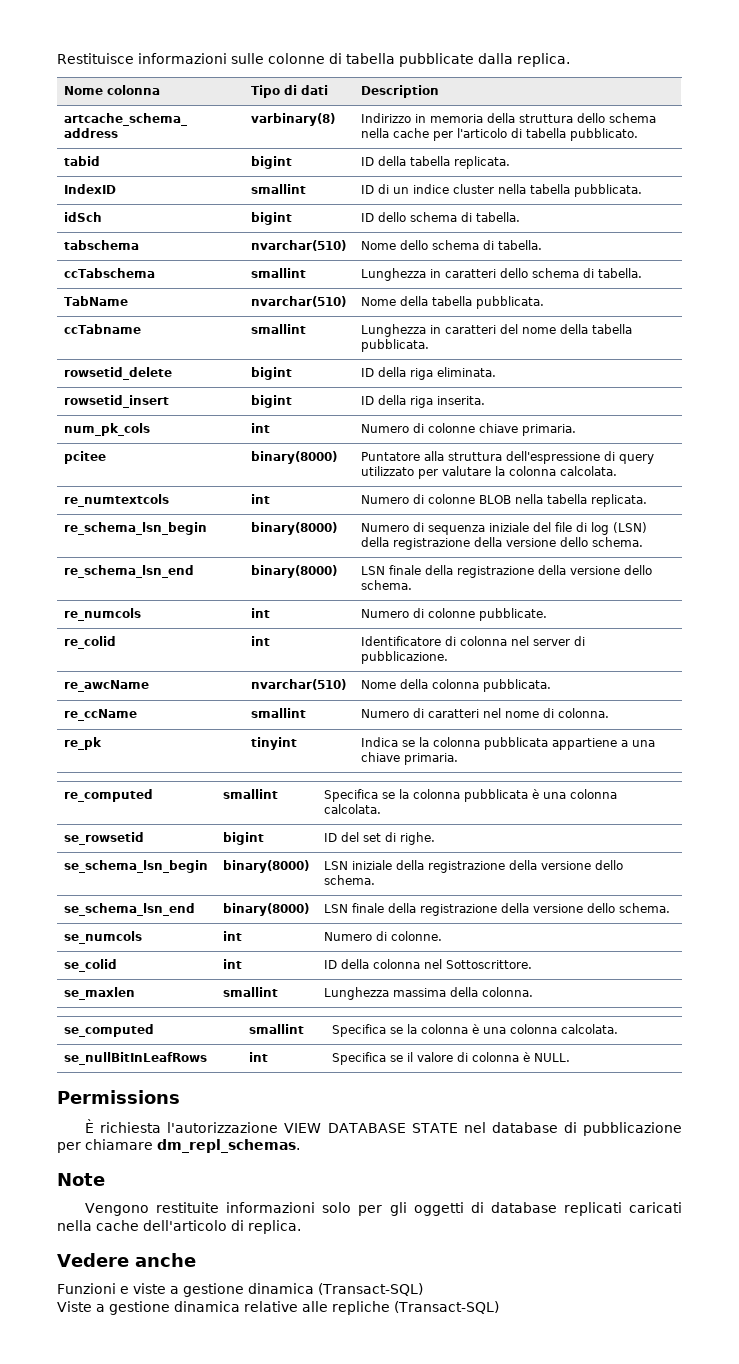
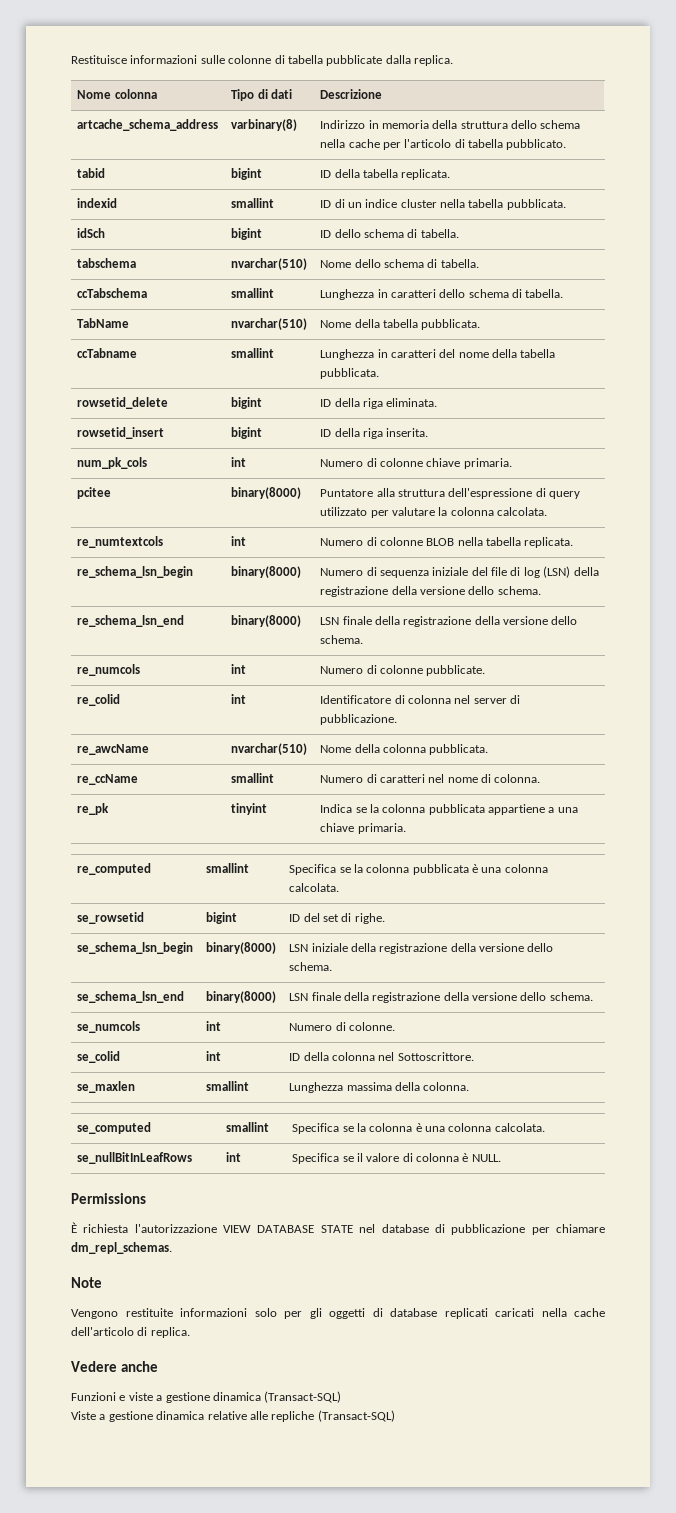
- Nome colonna | Tipo di dati | Description
+ Nome colonna | Tipo di dati | Descrizione
- IndexID | smallint | ID di un indice cluster nella tabella pubblicata.
+ indexid | smallint | ID di un indice cluster nella tabella pubblicata.

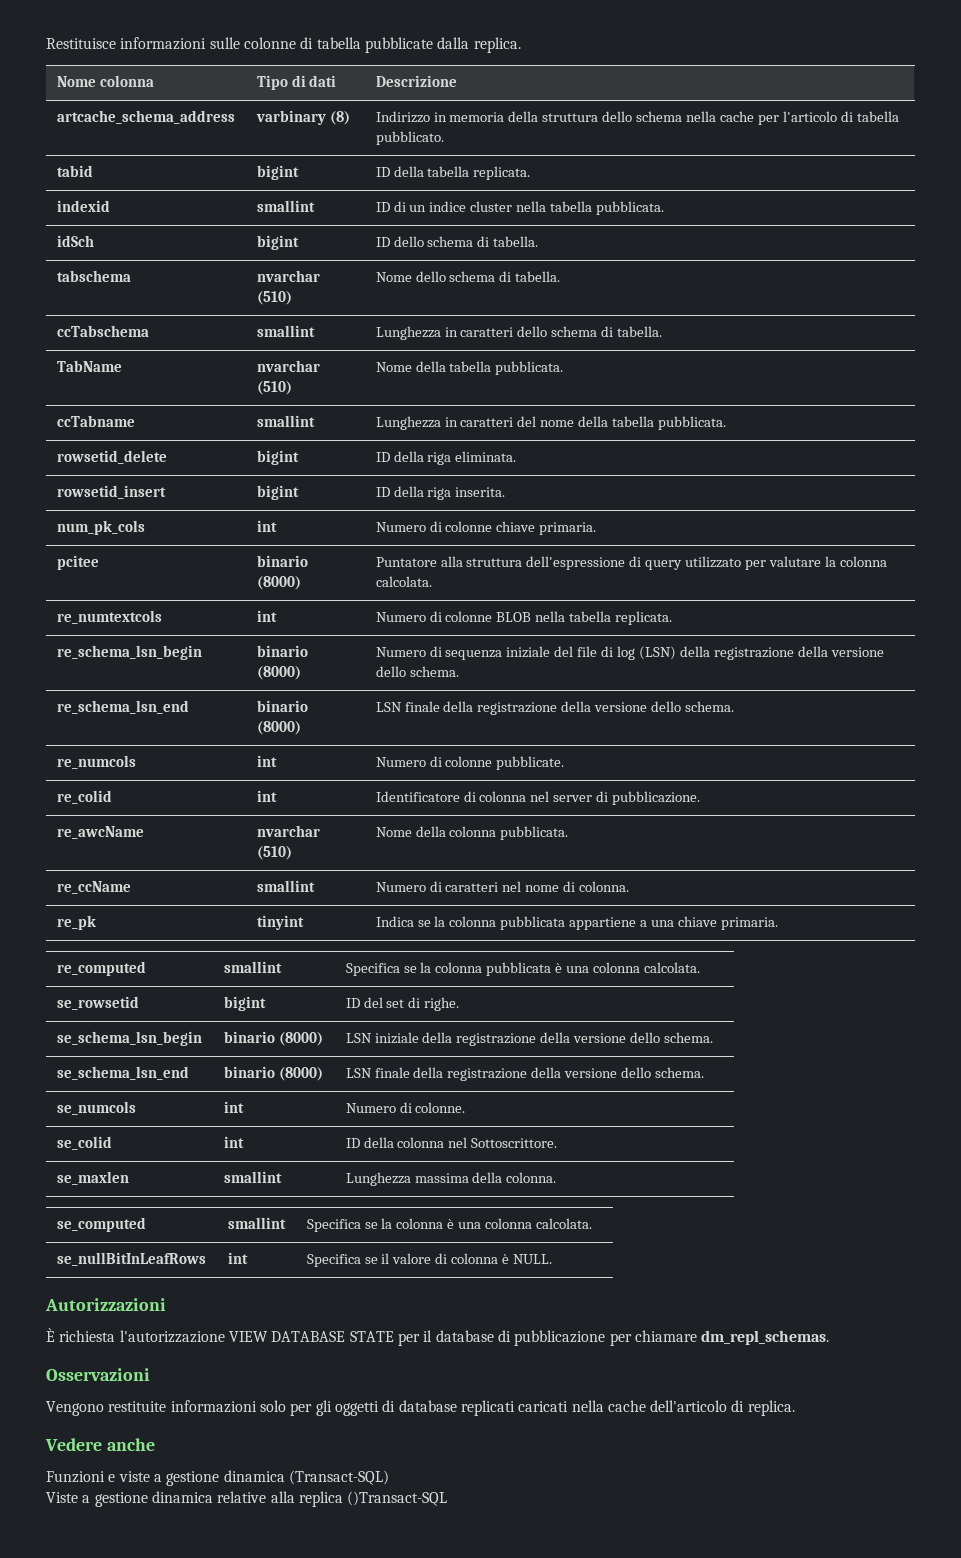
- artcache_schema_address | varbinary(8) | Indirizzo in memoria della struttura dello schema nella cache per l'articolo di tabella pubblicato.
+ artcache_schema_address | varbinary (8) | Indirizzo in memoria della struttura dello schema nella cache per l'articolo di tabella pubblicato.
- tabschema | nvarchar(510) | Nome dello schema di tabella.
+ tabschema | nvarchar (510) | Nome dello schema di tabella.
- TabName | nvarchar(510) | Nome della tabella pubblicata.
+ TabName | nvarchar (510) | Nome della tabella pubblicata.
- pcitee | binary(8000) | Puntatore alla struttura dell'espressione di query utilizzato per valutare la colonna calcolata.
+ pcitee | binario (8000) | Puntatore alla struttura dell'espressione di query utilizzato per valutare la colonna calcolata.
- re_schema_lsn_begin | binary(8000) | Numero di sequenza iniziale del file di log (LSN) della registrazione della versione dello schema.
+ re_schema_lsn_begin | binario (8000) | Numero di sequenza iniziale del file di log (LSN) della registrazione della versione dello schema.
- re_schema_lsn_end | binary(8000) | LSN finale della registrazione della versione dello schema.
+ re_schema_lsn_end | binario (8000) | LSN finale della registrazione della versione dello schema.
- re_awcName | nvarchar(510) | Nome della colonna pubblicata.
+ re_awcName | nvarchar (510) | Nome della colonna pubblicata.
- se_schema_lsn_begin | binary(8000) | LSN iniziale della registrazione della versione dello schema.
+ se_schema_lsn_begin | binario (8000) | LSN iniziale della registrazione della versione dello schema.
- se_schema_lsn_end | binary(8000) | LSN finale della registrazione della versione dello schema.
+ se_schema_lsn_end | binario (8000) | LSN finale della registrazione della versione dello schema.
- Permissions
+ Autorizzazioni
- È richiesta l'autorizzazione VIEW DATABASE STATE nel database di pubblicazione per chiamare dm_repl_schemas.
+ È richiesta l'autorizzazione VIEW DATABASE STATE per il database di pubblicazione per chiamare dm_repl_schemas.
- Note
+ Osservazioni
- Viste a gestione dinamica relative alle repliche (Transact-SQL)
+ Viste a gestione dinamica relative alla replica ()Transact-SQL

